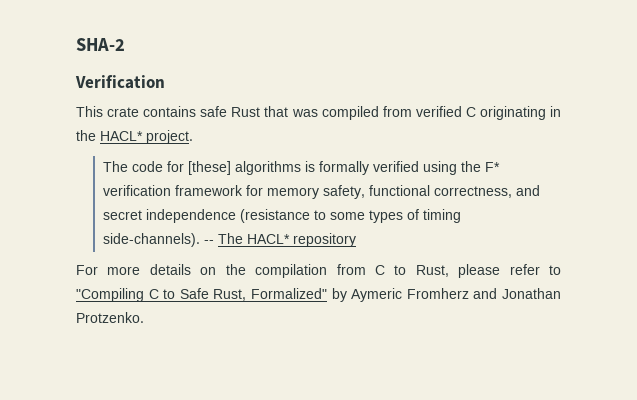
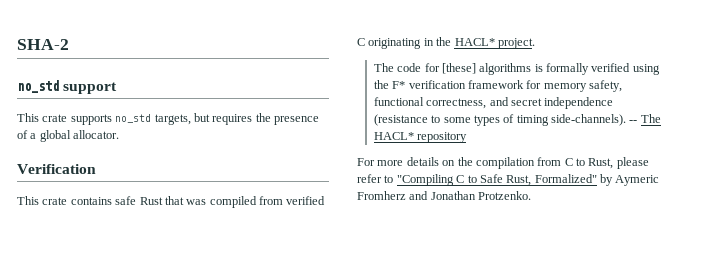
+ no_std support
+ This crate supports no_std targets, but requires the presence of a global allocator.

